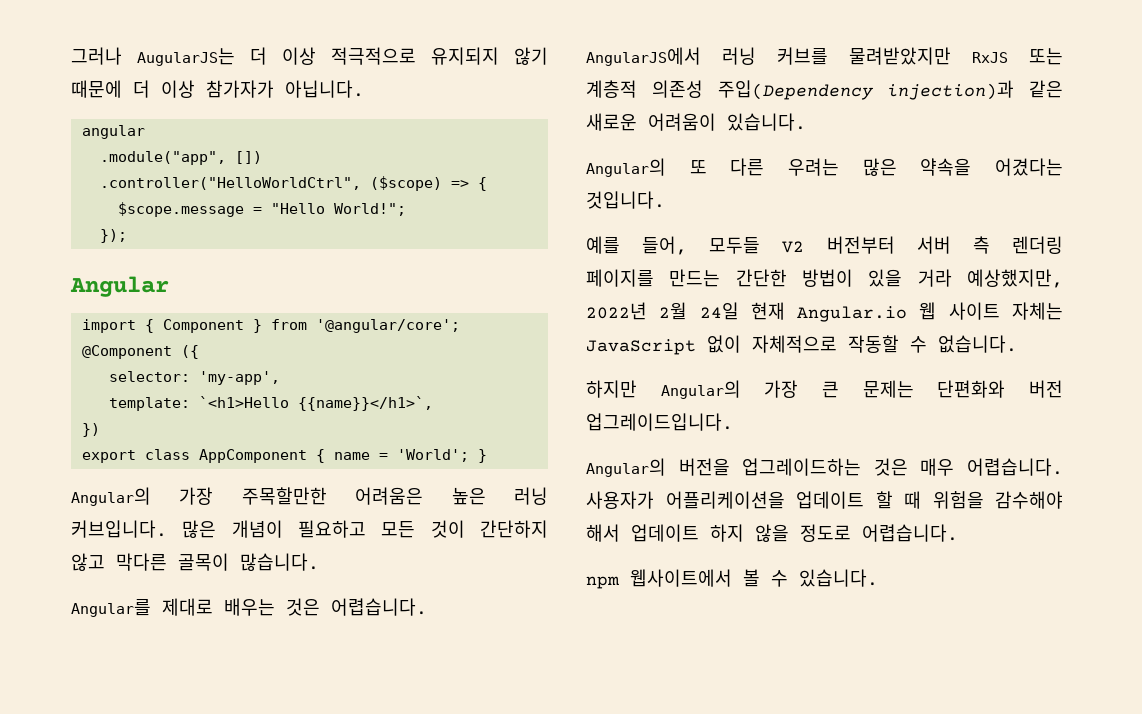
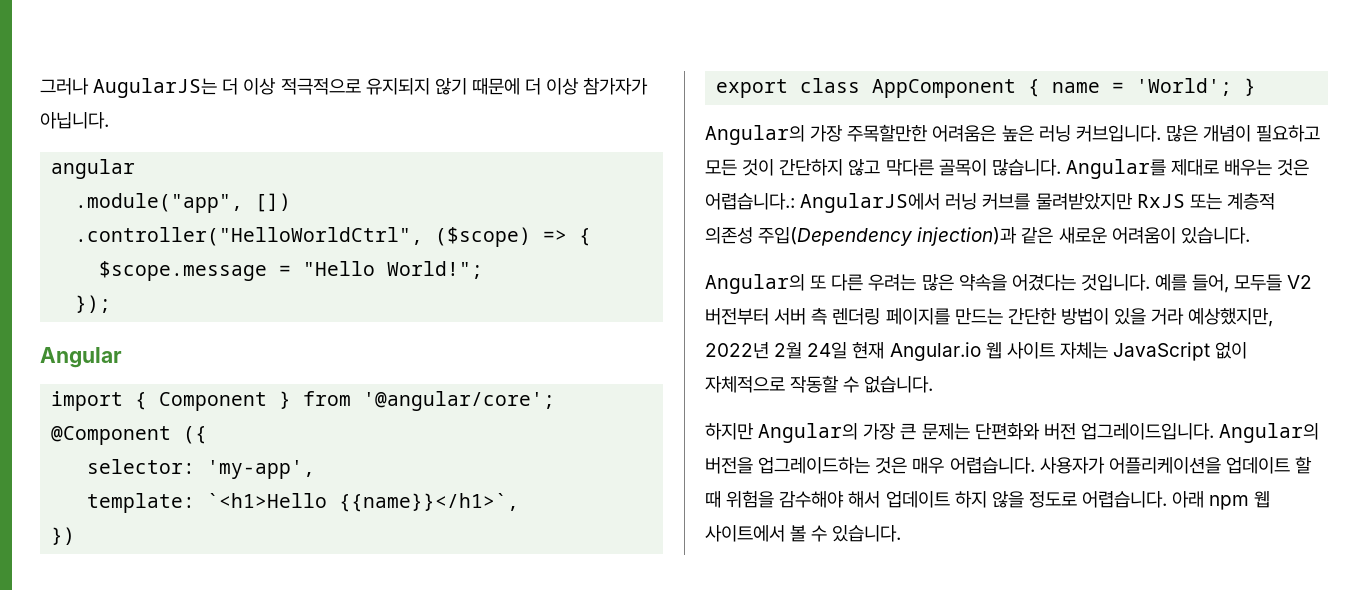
- 많은 개념이 필요하고 모든 것이 간단하지 않고 막다른 골목이 많습니다.
- Angular를 제대로 배우는 것은 어렵습니다. AngularJS에서 러닝 커브를 물려받았지만 RxJS 또는 계층적 의존성 주입(Dependency injection)과 같은 새로운 어려움이 있습니다.
+ 많은 개념이 필요하고 모든 것이 간단하지 않고 막다른 골목이 많습니다. Angular를 제대로 배우는 것은 어렵습니다.: AngularJS에서 러닝 커브를 물려받았지만 RxJS 또는 계층적 의존성 주입(Dependency injection)과 같은 새로운 어려움이 있습니다.
- Angular의 또 다른 우려는 많은 약속을 어겼다는 것입니다.
- 예를 들어, 모두들 V2 버전부터 서버 측 렌더링 페이지를 만드는 간단한 방법이 있을 거라 예상했지만, 2022년 2월 24일 현재 Angular.io 웹 사이트 자체는 JavaScript 없이 자체적으로 작동할 수 없습니다.
+ Angular의 또 다른 우려는 많은 약속을 어겼다는 것입니다. 예를 들어, 모두들 V2 버전부터 서버 측 렌더링 페이지를 만드는 간단한 방법이 있을 거라 예상했지만, 2022년 2월 24일 현재 Angular.io 웹 사이트 자체는 JavaScript 없이 자체적으로 작동할 수 없습니다.
- 하지만 Angular의 가장 큰 문제는 단편화와 버전 업그레이드입니다.
- Angular의 버전을 업그레이드하는 것은 매우 어렵습니다.
+ 하지만 Angular의 가장 큰 문제는 단편화와 버전 업그레이드입니다. Angular의 버전을 업그레이드하는 것은 매우 어렵습니다.
- 사용자가 어플리케이션을 업데이트 할 때 위험을 감수해야 해서 업데이트 하지 않을 정도로 어렵습니다.
- npm 웹사이트에서 볼 수 있습니다.
+ 사용자가 어플리케이션을 업데이트 할 때 위험을 감수해야 해서 업데이트 하지 않을 정도로 어렵습니다. 아래 npm 웹 사이트에서 볼 수 있습니다.

